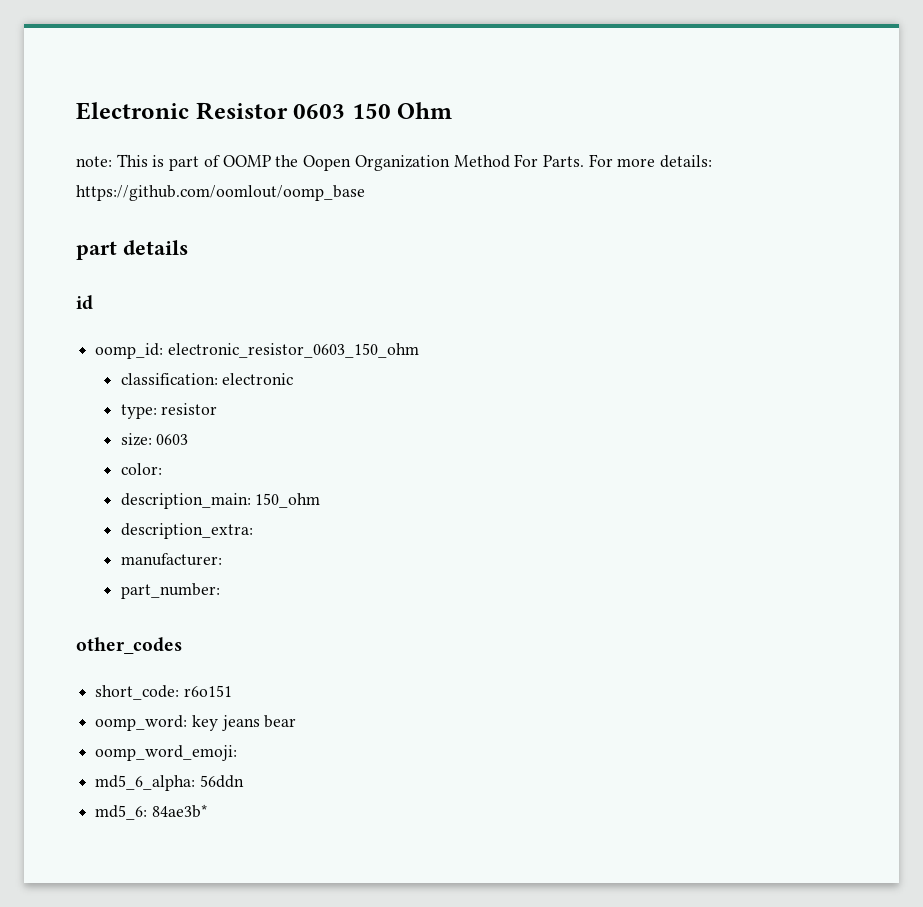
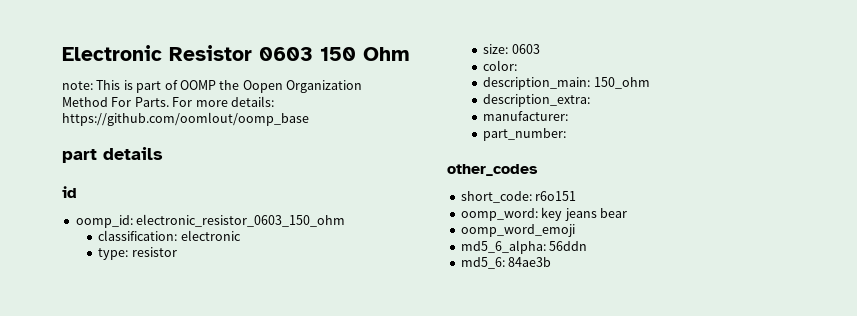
- oomp_word_emoji:
+ oomp_word_emoji
- md5_6: 84ae3b*
+ md5_6: 84ae3b

